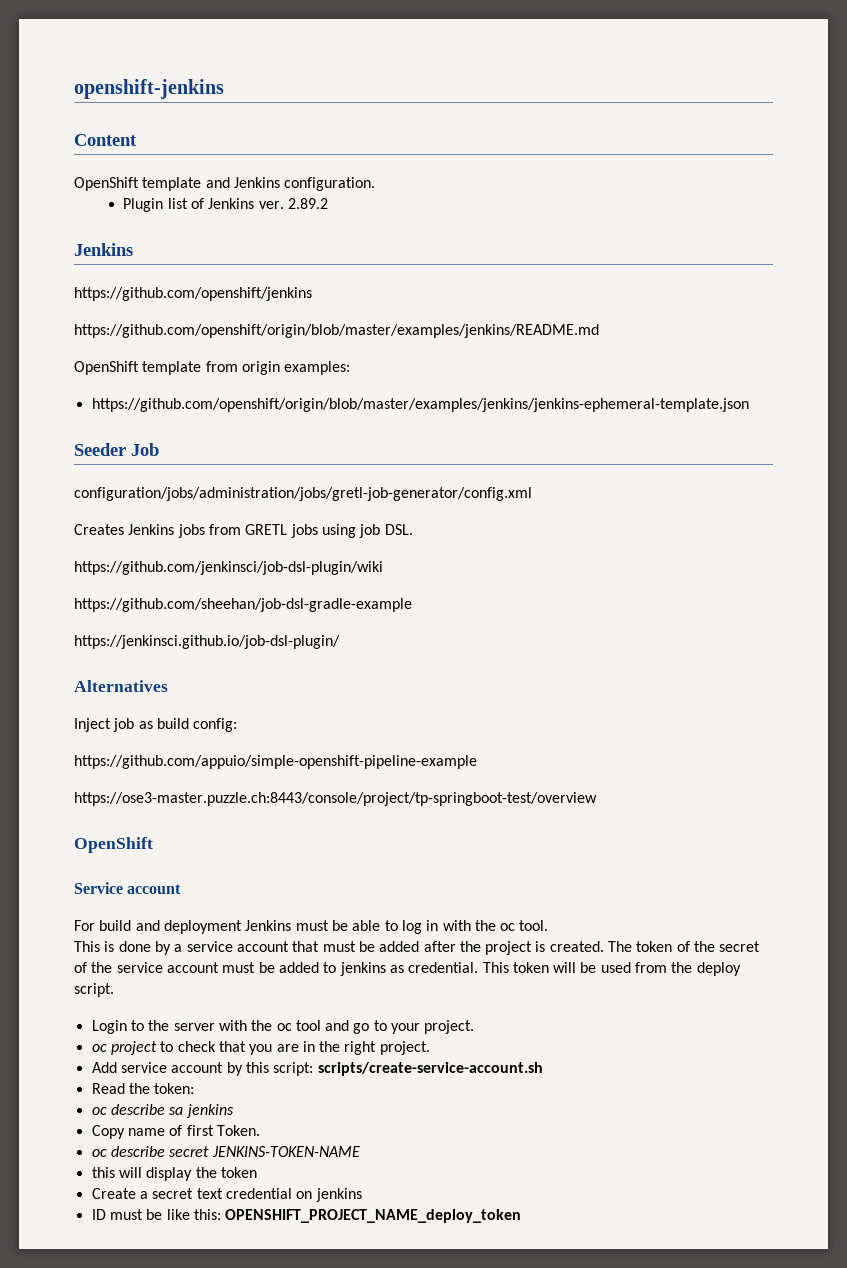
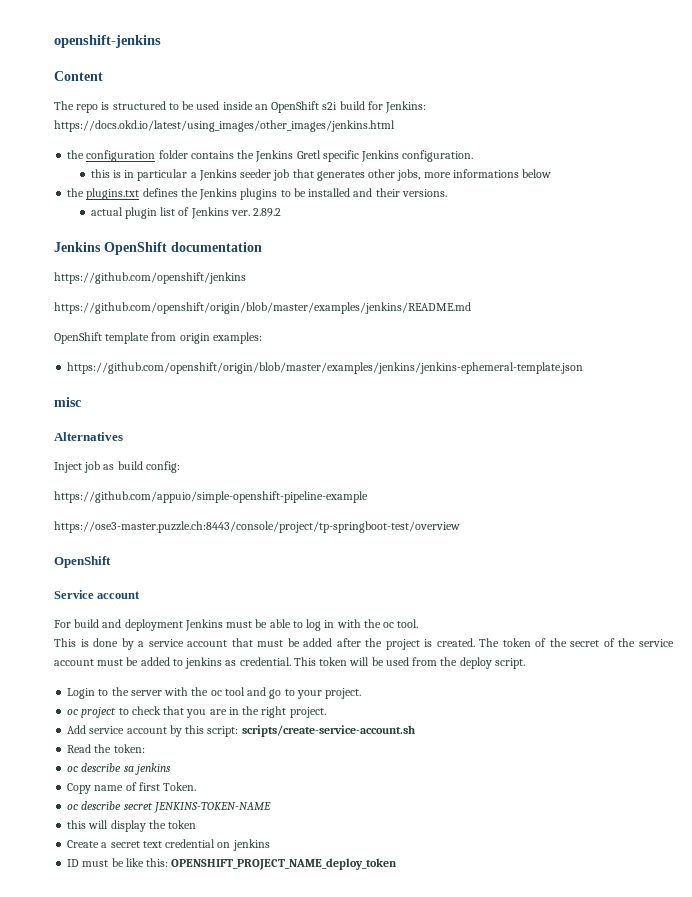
- OpenShift template and Jenkins configuration.
- Plugin list of Jenkins ver.
+ The repo is structured to be used inside an OpenShift s2i build for Jenkins: https://docs.okd.io/latest/using_images/other_images/jenkins.html
+ the configuration folder contains the Jenkins Gretl specific Jenkins configuration.
+ this is in particular a Jenkins seeder job that generates other jobs, more informations below
+ the plugins.txt defines the Jenkins plugins to be installed and their versions.
+ actual plugin list of Jenkins ver.
  2.89.2
- Jenkins
+ Jenkins OpenShift documentation
- Seeder Job
- configuration/jobs/administration/jobs/gretl-job-generator/config.xml
- Creates Jenkins jobs from GRETL jobs using job DSL.
- https://github.com/jenkinsci/job-dsl-plugin/wiki
- https://github.com/sheehan/job-dsl-gradle-example
- https://jenkinsci.github.io/job-dsl-plugin/
+ misc

